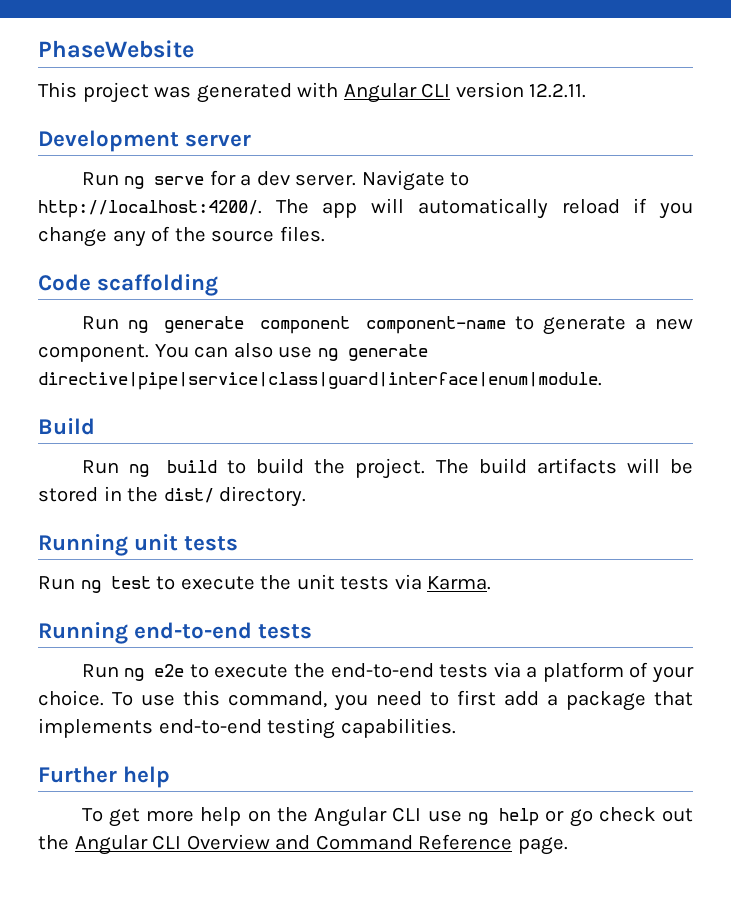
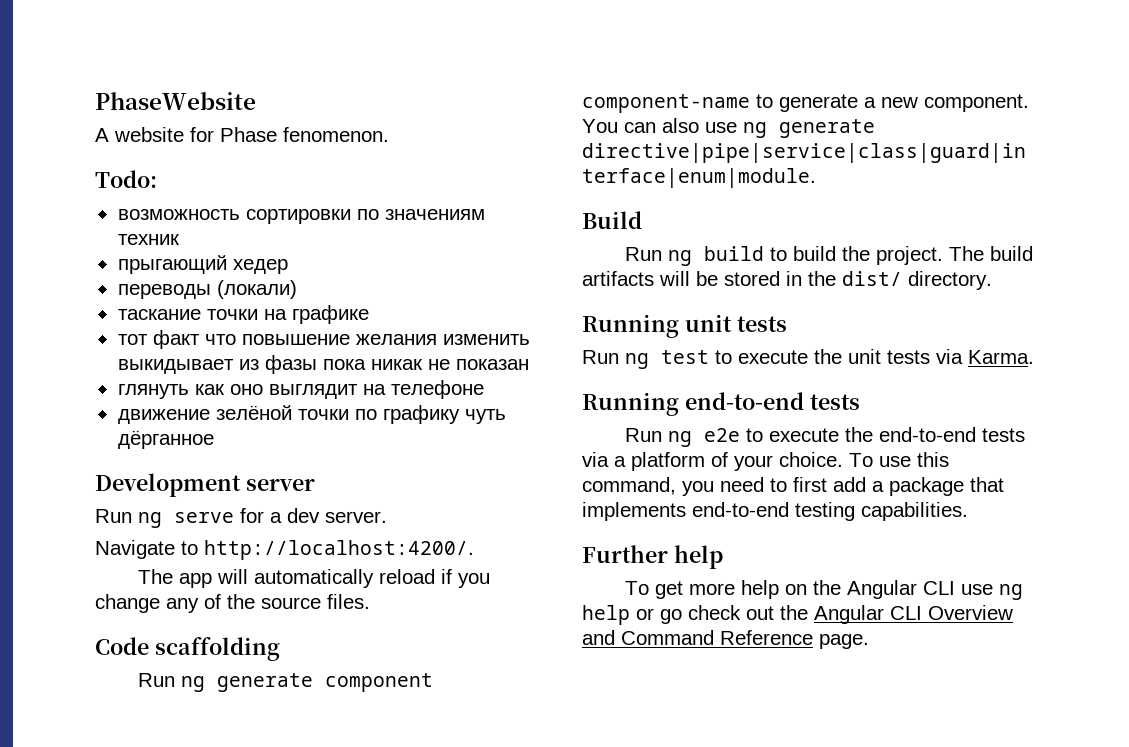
- This project was generated with Angular CLI version 12.2.11.
+ A website for Phase fenomenon.
+ Todo:
+ возможность сортировки по значениям техник
+ прыгающий хедер
+ переводы (локали)
+ таскание точки на графике
+ тот факт что повышение желания изменить выкидывает из фазы пока никак не показан
+ глянуть как оно выглядит на телефоне
+ движение зелёной точки по графику чуть дёрганное
- Run ng serve for a dev server. Navigate to http://localhost:4200/. The app will automatically reload if you change any of the source files.
+ Run ng serve for a dev server.
+ Navigate to http://localhost:4200/.
+ The app will automatically reload if you change any of the source files.

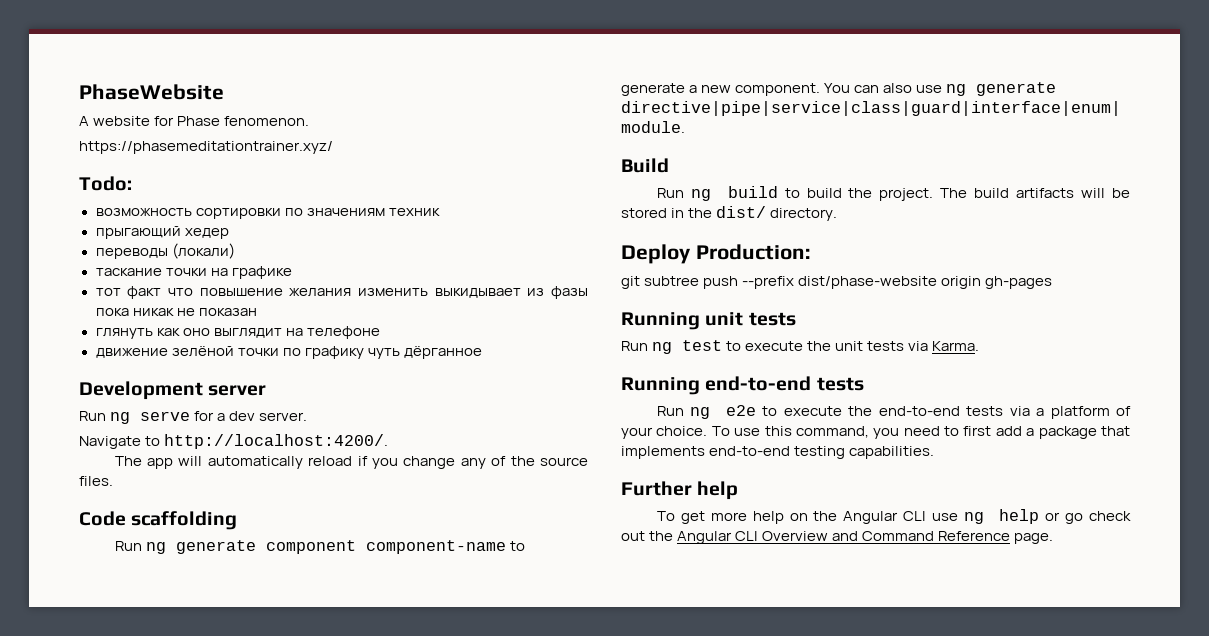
+ https://phasemeditationtrainer.xyz/
+ Deploy Production:
+ git subtree push --prefix dist/phase-website origin gh-pages

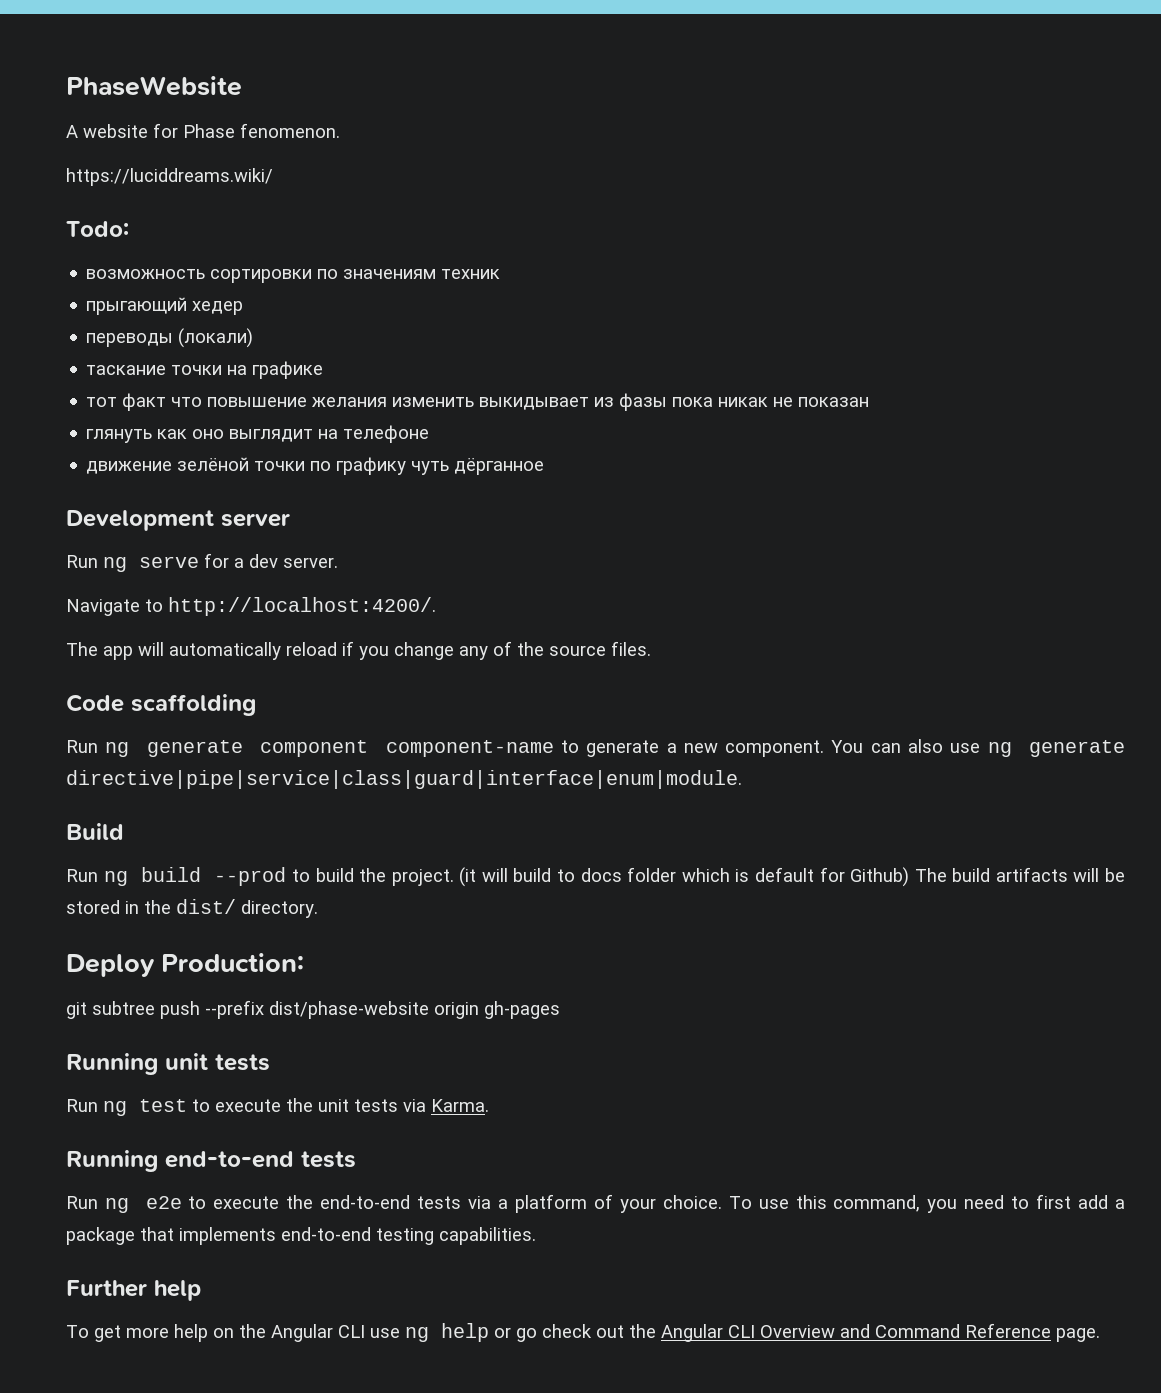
- https://phasemeditationtrainer.xyz/
+ https://luciddreams.wiki/
- Run ng build to build the project.
+ Run ng build --prod to build the project.
- The build artifacts will be stored in the dist/ directory.
+ (it will build to docs folder which is default for Github) The build artifacts will be stored in the dist/ directory.

